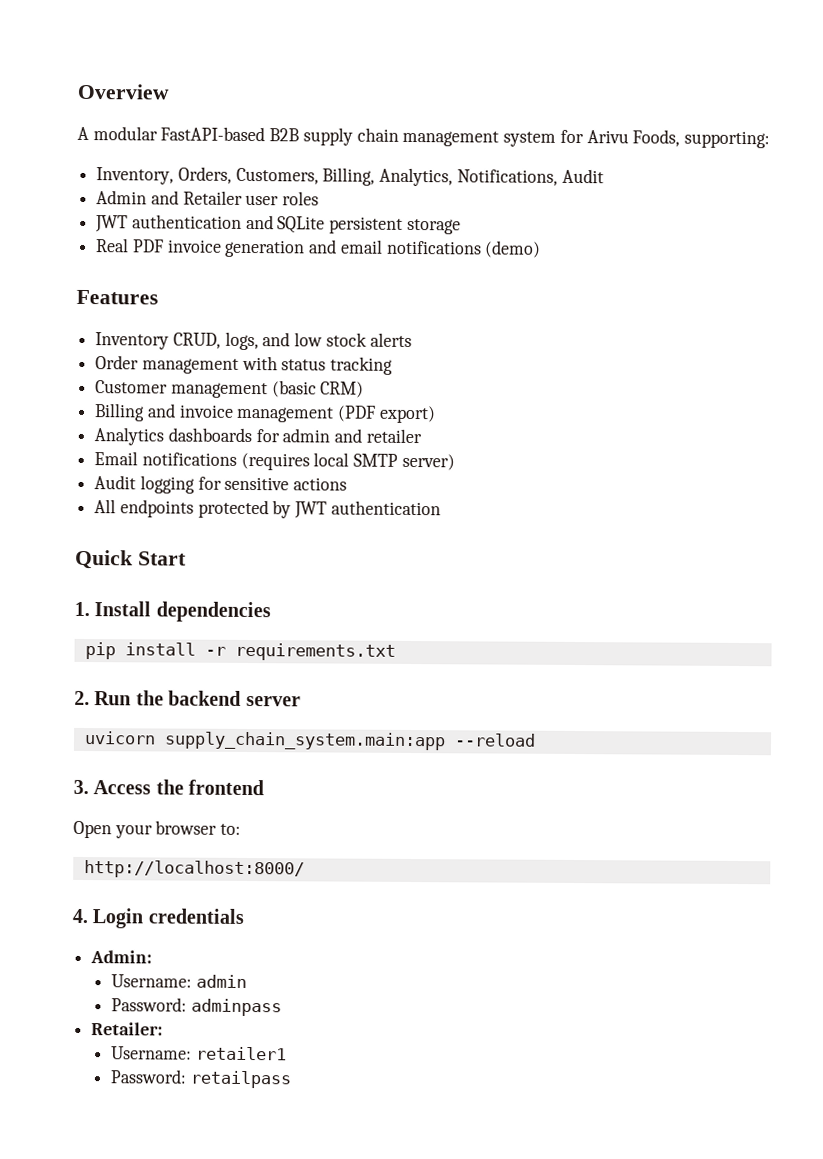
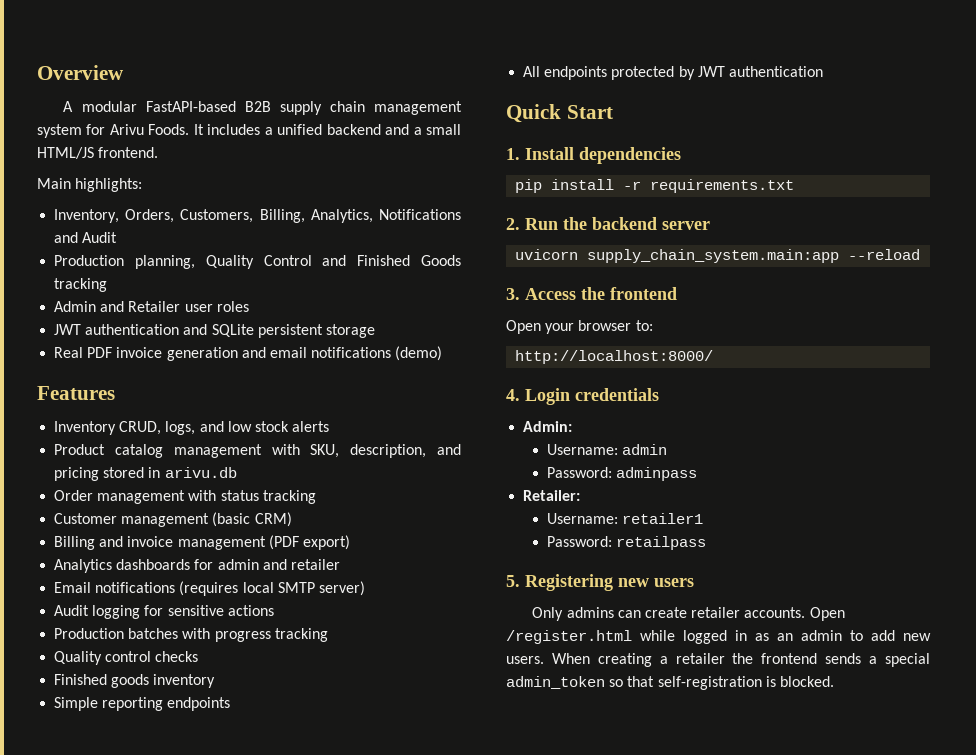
- A modular FastAPI-based B2B supply chain management system for Arivu Foods, supporting:
+ A modular FastAPI-based B2B supply chain management system for Arivu Foods. It includes a unified backend and a small HTML/JS frontend.
+ Main highlights:
- Inventory, Orders, Customers, Billing, Analytics, Notifications, Audit
+ Inventory, Orders, Customers, Billing, Analytics, Notifications and Audit
+ Production planning, Quality Control and Finished Goods tracking
+ Product catalog management with SKU, description, and pricing stored in arivu.db
+ Production batches with progress tracking
+ Quality control checks
+ Finished goods inventory
+ Simple reporting endpoints
+ 5. Registering new users
+ Only admins can create retailer accounts. Open /register.html while logged in as an admin to add new users. When creating a retailer the frontend sends a special admin_token so that self-registration is blocked.

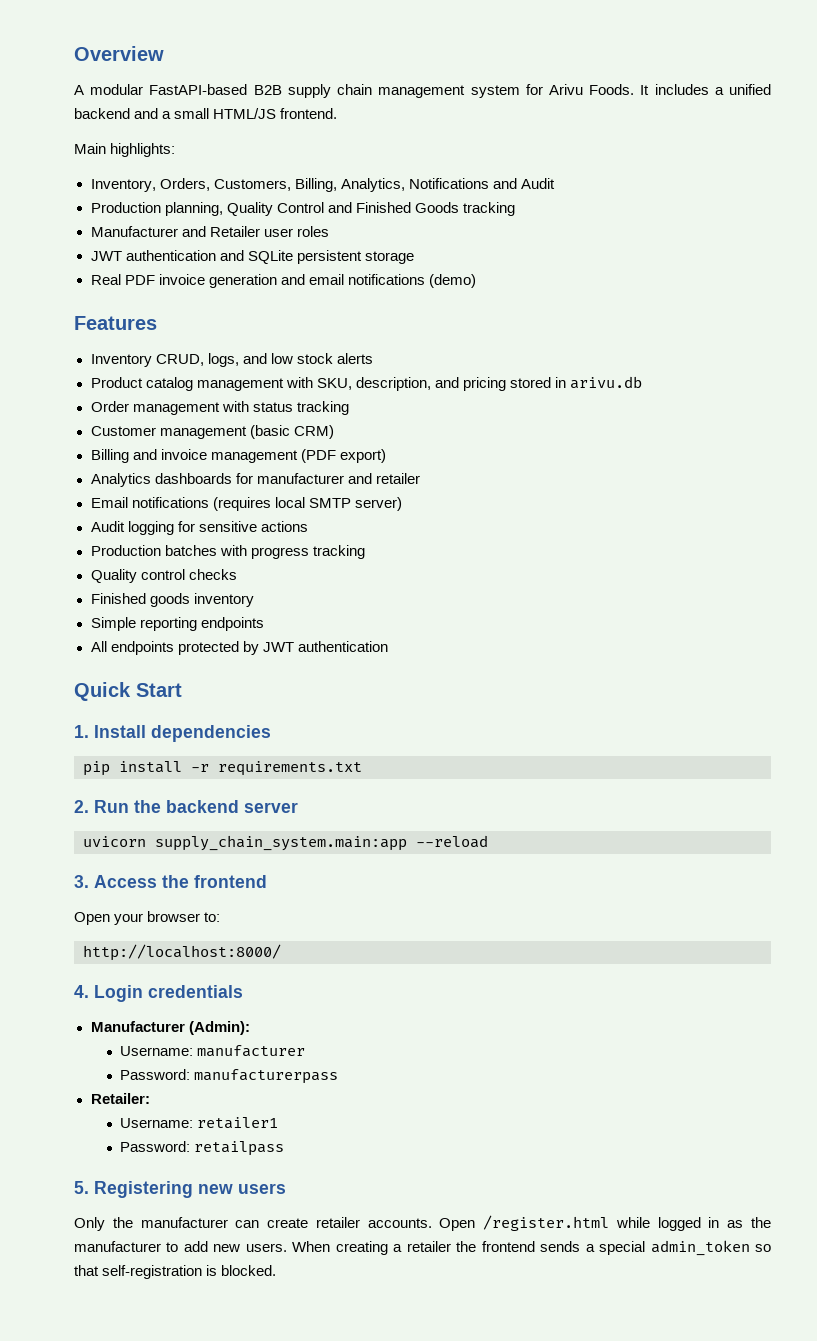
- Admin and Retailer user roles
+ Manufacturer and Retailer user roles
- Analytics dashboards for admin and retailer
+ Analytics dashboards for manufacturer and retailer
- Admin:
- Username: admin
- Password: adminpass
+ Manufacturer (Admin):
+ Username: manufacturer
+ Password: manufacturerpass
- Only admins can create retailer accounts.
+ Only the manufacturer can create retailer accounts.
- Open /register.html while logged in as an admin to add new users.
+ Open /register.html while logged in as the manufacturer to add new users.

